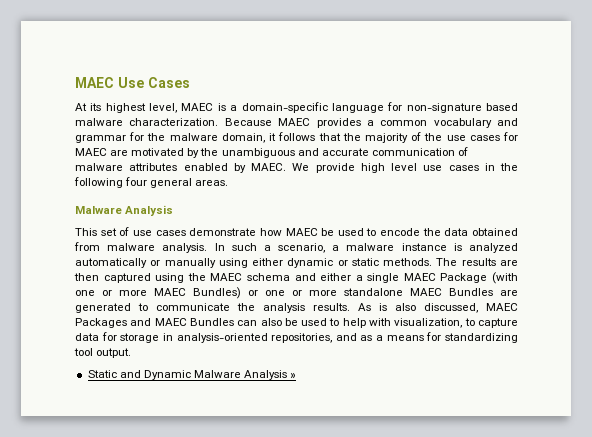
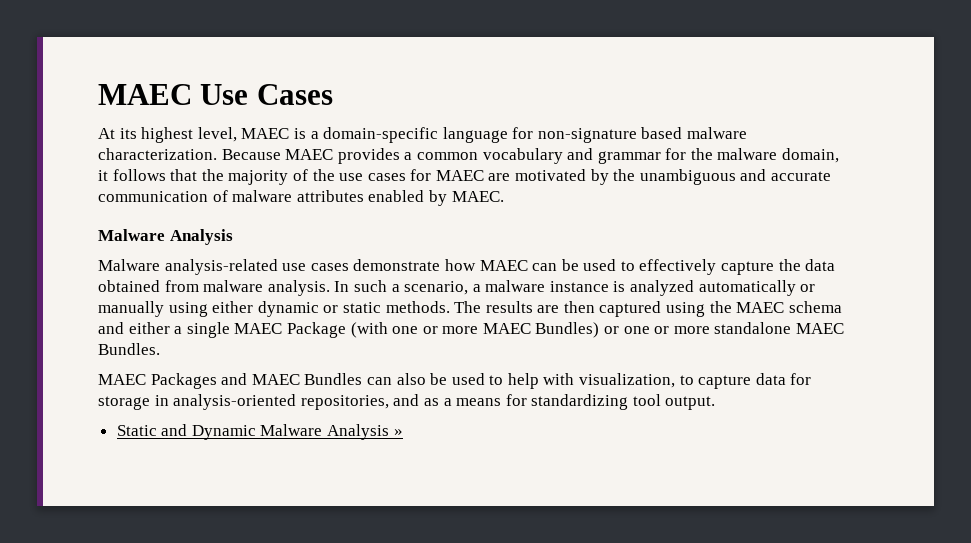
- We provide high level use cases in the following four general areas.
- This set of use cases demonstrate how MAEC be used to encode the data obtained from malware analysis.
+ Malware analysis-related use cases demonstrate how MAEC can be used to effectively capture the data obtained from malware analysis.
- The results are then captured using the MAEC schema and either a single MAEC Package (with one or more MAEC Bundles) or one or more standalone MAEC Bundles are generated to communicate the analysis results. As is also discussed, MAEC Packages and MAEC Bundles can also be used to help with visualization, to capture data for storage in analysis-oriented repositories, and as a means for standardizing tool output.
+ The results are then captured using the MAEC schema and either a single MAEC Package (with one or more MAEC Bundles) or one or more standalone MAEC Bundles.
+ MAEC Packages and MAEC Bundles can also be used to help with visualization, to capture data for storage in analysis-oriented repositories, and as a means for standardizing tool output.

